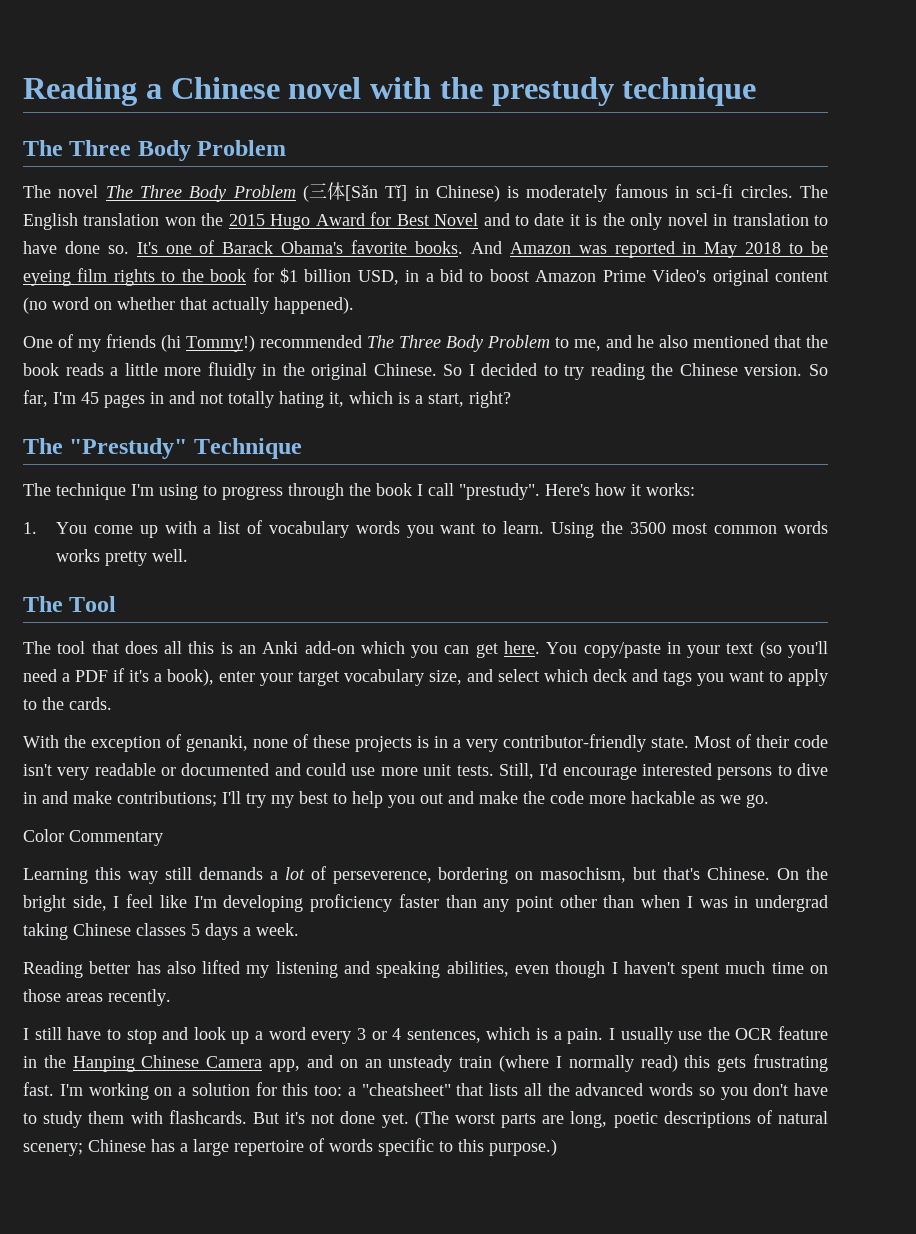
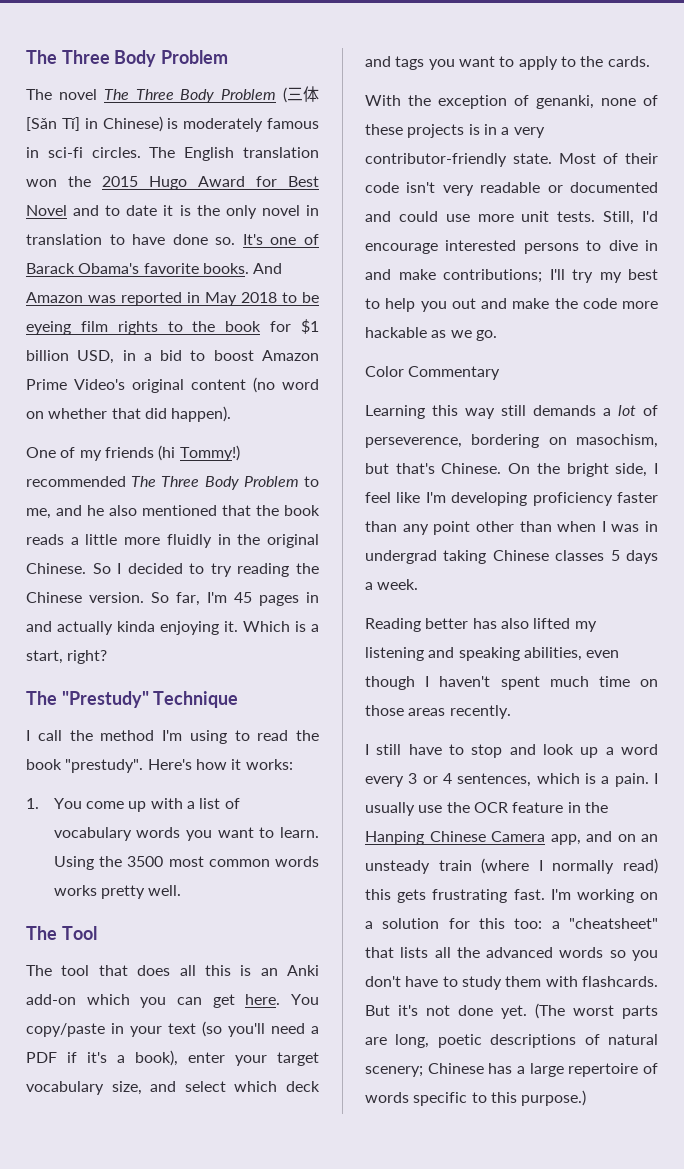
- Reading a Chinese novel with the prestudy technique
- And Amazon was reported in May 2018 to be eyeing film rights to the book for $1 billion USD, in a bid to boost Amazon Prime Video's original content (no word on whether that actually happened).
+ And Amazon was reported in May 2018 to be eyeing film rights to the book for $1 billion USD, in a bid to boost Amazon Prime Video's original content (no word on whether that did happen).
- So far, I'm 45 pages in and not totally hating it, which is a start, right?
+ So far, I'm 45 pages in and actually kinda enjoying it. Which is a start, right?
- The technique I'm using to progress through the book I call "prestudy".
+ I call the method I'm using to read the book "prestudy".

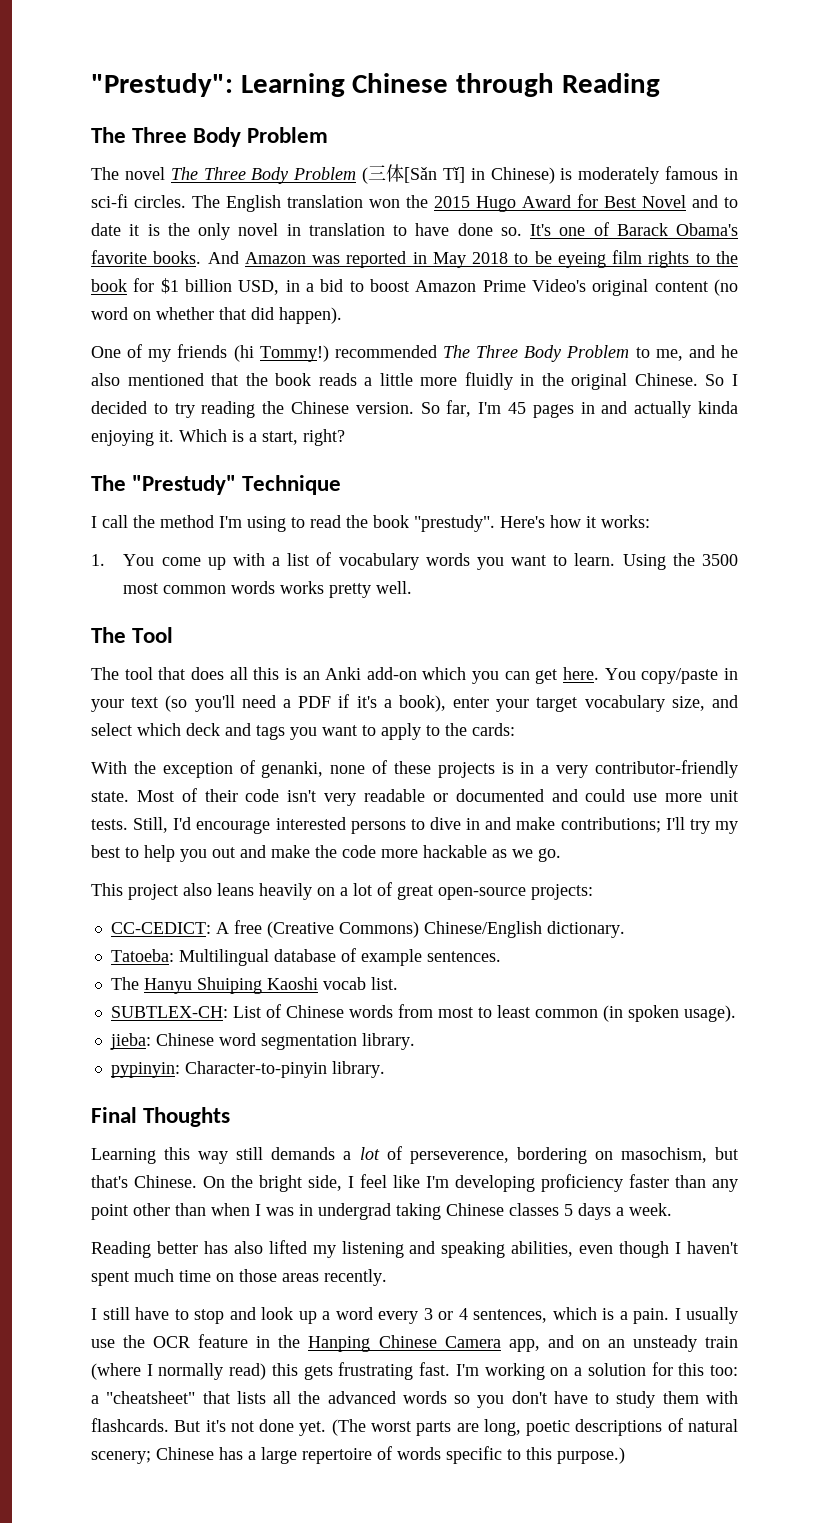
+ "Prestudy": Learning Chinese through Reading
- You copy/paste in your text (so you'll need a PDF if it's a book), enter your target vocabulary size, and select which deck and tags you want to apply to the cards.
+ You copy/paste in your text (so you'll need a PDF if it's a book), enter your target vocabulary size, and select which deck and tags you want to apply to the cards:
- Color Commentary
+ This project also leans heavily on a lot of great open-source projects:
+ CC-CEDICT: A free (Creative Commons) Chinese/English dictionary.
+ Tatoeba: Multilingual database of example sentences.
+ The Hanyu Shuiping Kaoshi vocab list.
+ SUBTLEX-CH: List of Chinese words from most to least common (in spoken usage).
+ jieba: Chinese word segmentation library.
+ pypinyin: Character-to-pinyin library.
+ Final Thoughts

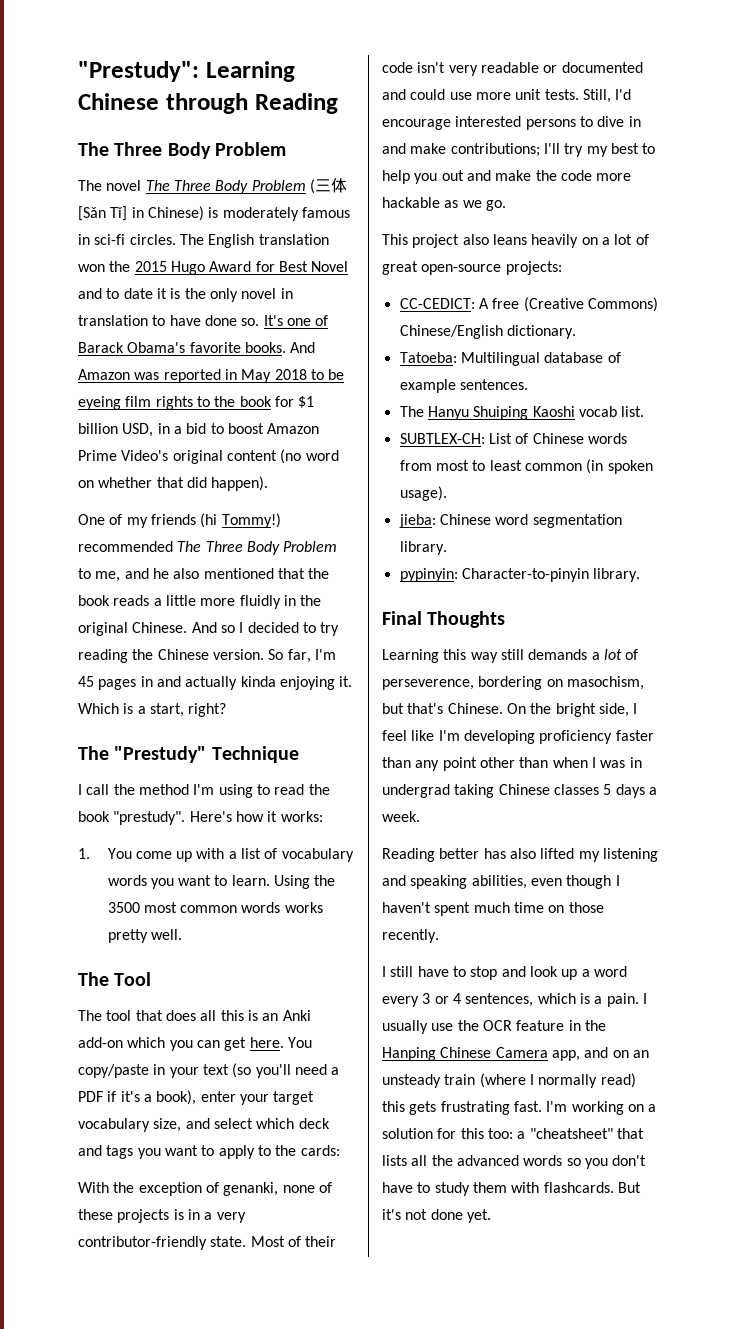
- So I decided to try reading the Chinese version.
+ And so I decided to try reading the Chinese version.
- Reading better has also lifted my listening and speaking abilities, even though I haven't spent much time on those areas recently.
+ Reading better has also lifted my listening and speaking abilities, even though I haven't spent much time on those recently.
- (The worst parts are long, poetic descriptions of natural scenery; Chinese has a large repertoire of words specific to this purpose.)

